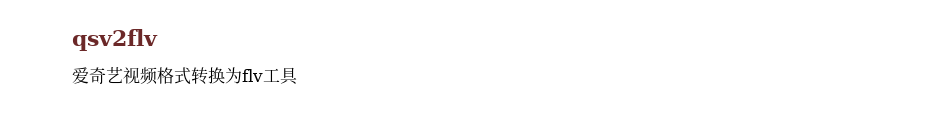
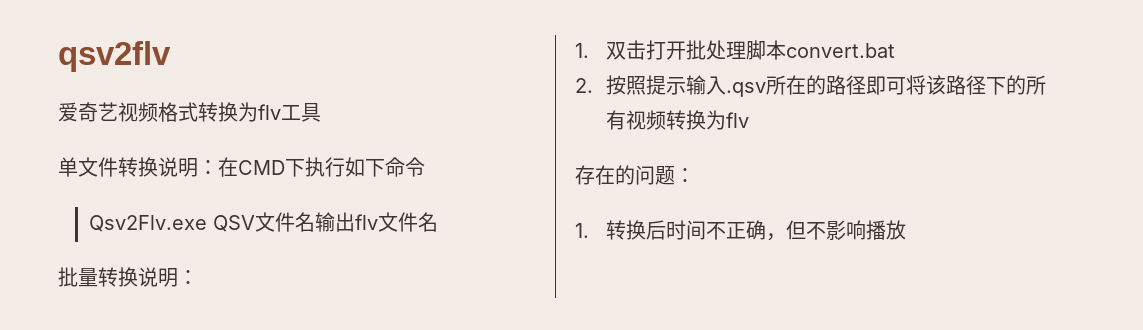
+ 单文件转换说明：在CMD下执行如下命令
+ Qsv2Flv.exe QSV文件名输出flv文件名
+ 批量转换说明：
+ 1.双击打开批处理脚本convert.bat
+ 2.按照提示输入.qsv所在的路径即可将该路径下的所有视频转换为flv
+ 存在的问题：
+ 1.转换后时间不正确，但不影响播放

